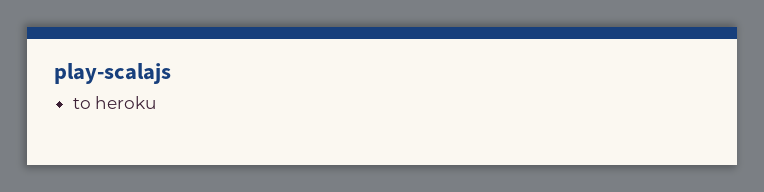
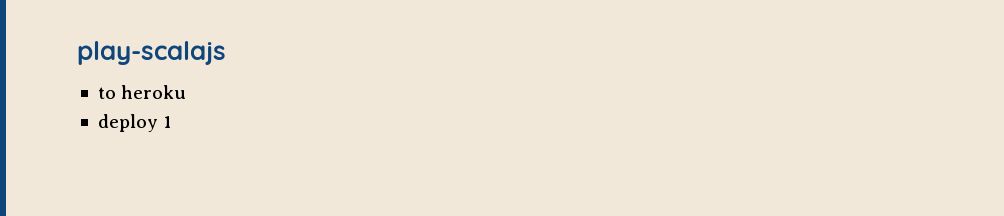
+ deploy 1

